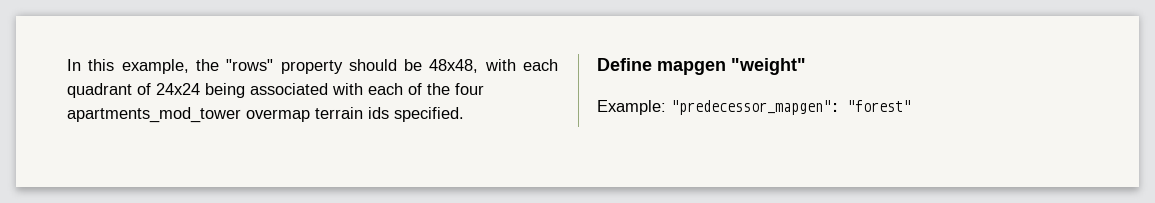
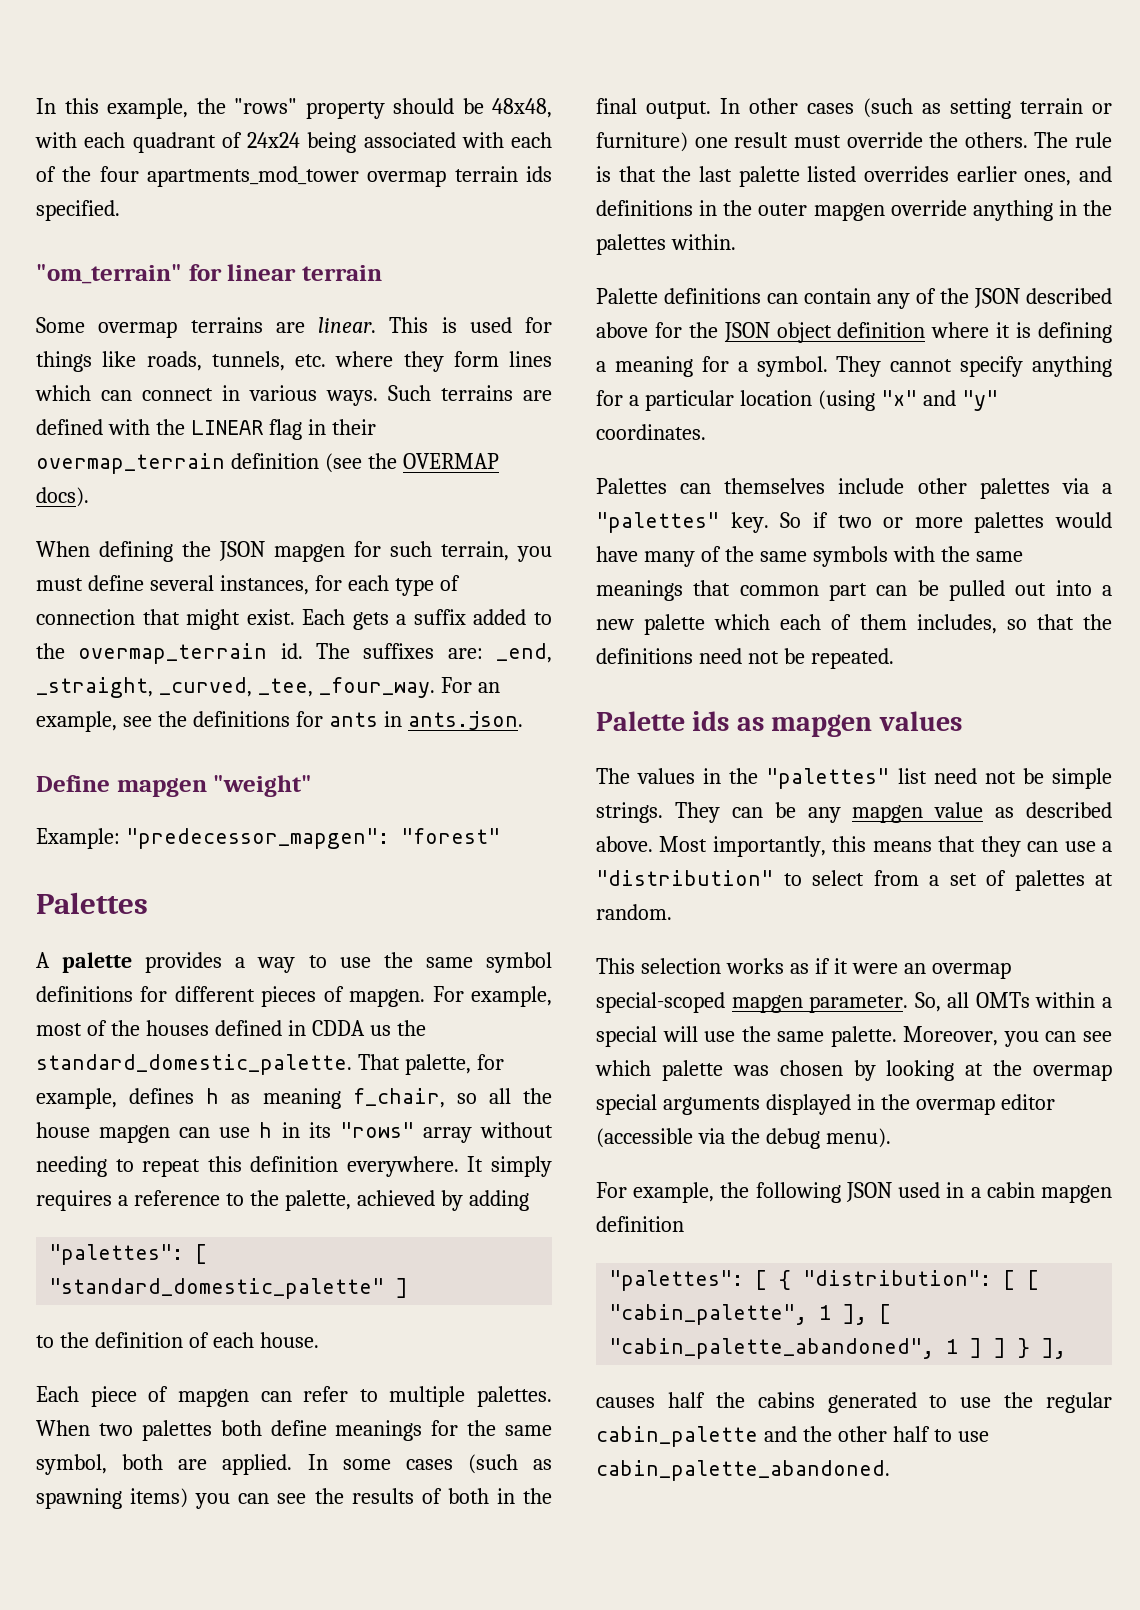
+ "om_terrain" for linear terrain
+ Some overmap terrains are linear. This is used for things like roads, tunnels, etc. where they form lines which can connect in various ways. Such terrains are defined with the LINEAR flag in their overmap_terrain definition (see the OVERMAP docs).
+ When defining the JSON mapgen for such terrain, you must define several instances, for each type of connection that might exist. Each gets a suffix added to the overmap_terrain id. The suffixes are: _end, _straight, _curved, _tee, _four_way. For an example, see the definitions for ants in ants.json.
  Example: "predecessor_mapgen": "forest"
+ Palettes
+ A palette provides a way to use the same symbol definitions for different pieces of mapgen. For example, most of the houses defined in CDDA us the standard_domestic_palette. That palette, for example, defines h as meaning f_chair, so all the house mapgen can use h in its "rows" array without needing to repeat this definition everywhere. It simply requires a reference to the palette, achieved by adding
+ "palettes": [ "standard_domestic_palette" ]
+ to the definition of each house.
+ Each piece of mapgen can refer to multiple palettes. When two palettes both define meanings for the same symbol, both are applied. In some cases (such as spawning items) you can see the results of both in the final output. In other cases (such as setting terrain or furniture) one result must override the others. The rule is that the last palette listed overrides earlier ones, and definitions in the outer mapgen override anything in the palettes within.
+ Palette definitions can contain any of the JSON described above for the JSON object definition where it is defining a meaning for a symbol. They cannot specify anything for a particular location (using "x" and "y" coordinates.
+ Palettes can themselves include other palettes via a "palettes" key. So if two or more palettes would have many of the same symbols with the same meanings that common part can be pulled out into a new palette which each of them includes, so that the definitions need not be repeated.
+ Palette ids as mapgen values
+ The values in the "palettes" list need not be simple strings. They can be any mapgen value as described above. Most importantly, this means that they can use a "distribution" to select from a set of palettes at random.
+ This selection works as if it were an overmap special-scoped mapgen parameter. So, all OMTs within a special will use the same palette. Moreover, you can see which palette was chosen by looking at the overmap special arguments displayed in the overmap editor (accessible via the debug menu).
+ For example, the following JSON used in a cabin mapgen definition
+ "palettes": [ { "distribution": [ [ "cabin_palette", 1 ], [ "cabin_palette_abandoned", 1 ] ] } ],
+ causes half the cabins generated to use the regular cabin_palette and the other half to use cabin_palette_abandoned.

